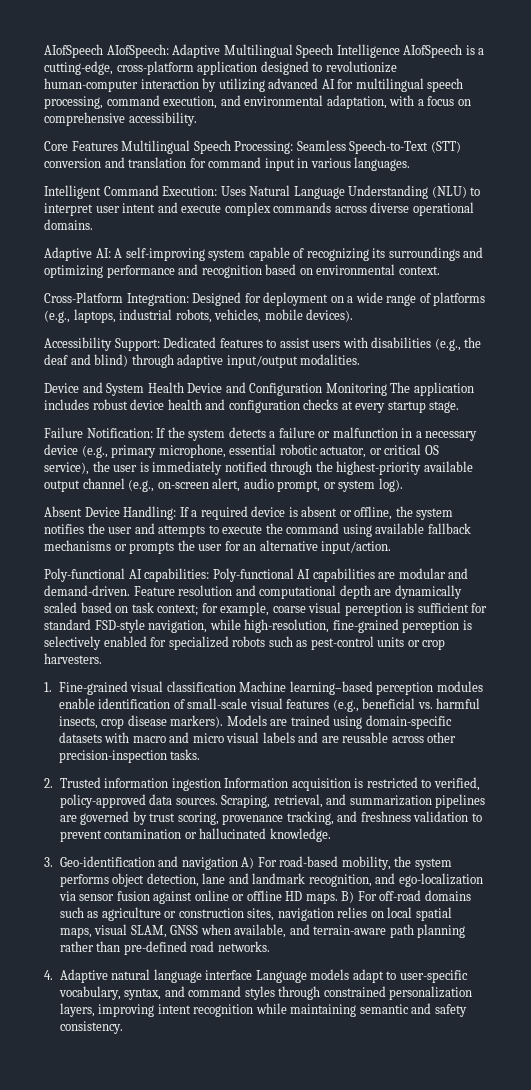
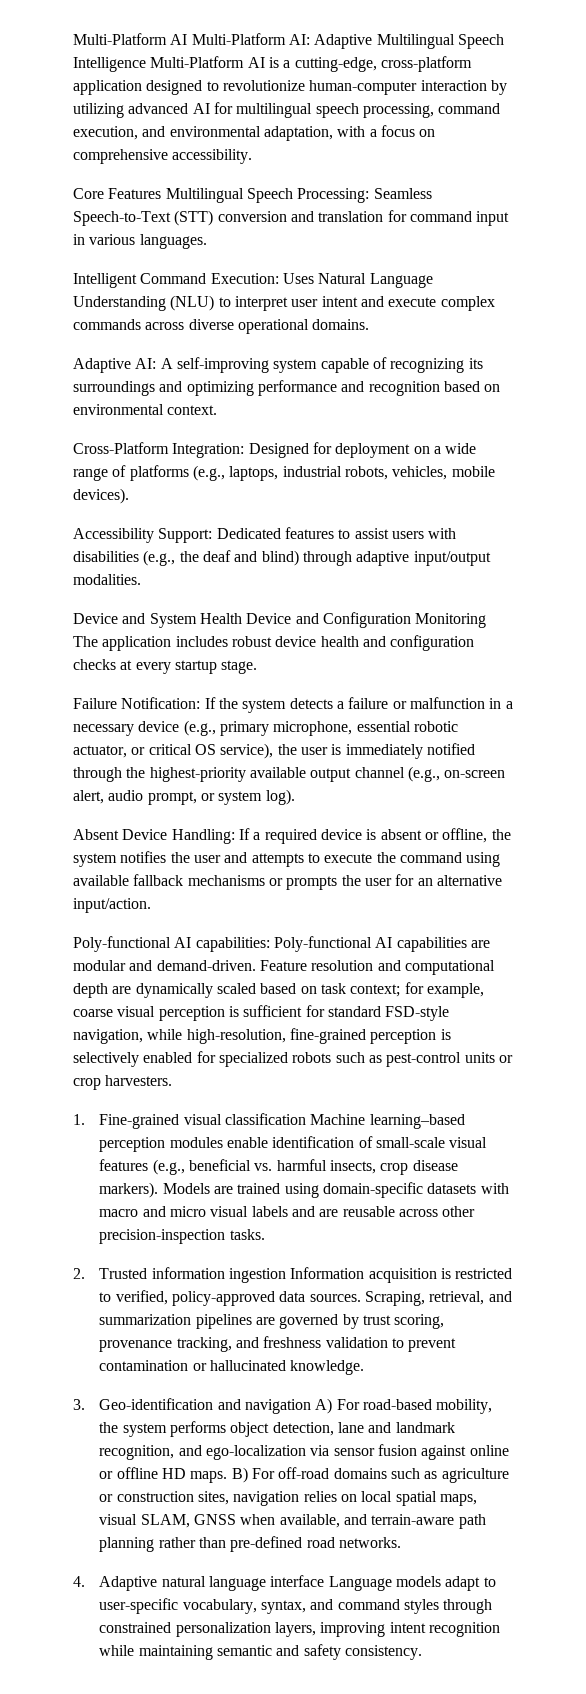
- AIofSpeech AIofSpeech: Adaptive Multilingual Speech Intelligence AIofSpeech is a cutting-edge, cross-platform application designed to revolutionize human-computer interaction by utilizing advanced AI for multilingual speech processing, command execution, and environmental adaptation, with a focus on comprehensive accessibility.
+ Multi-Platform AI Multi-Platform AI: Adaptive Multilingual Speech Intelligence Multi-Platform AI is a cutting-edge, cross-platform application designed to revolutionize human-computer interaction by utilizing advanced AI for multilingual speech processing, command execution, and environmental adaptation, with a focus on comprehensive accessibility.

